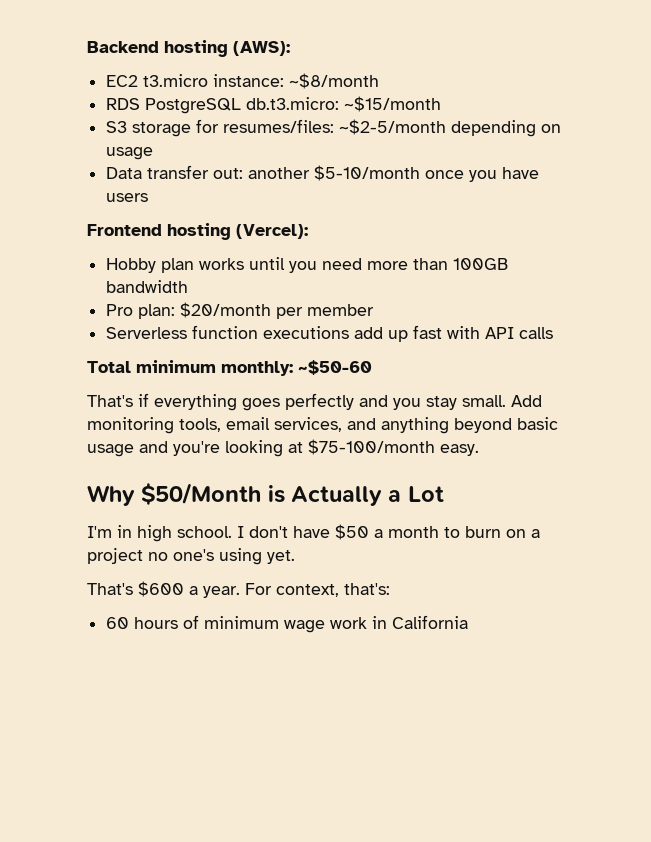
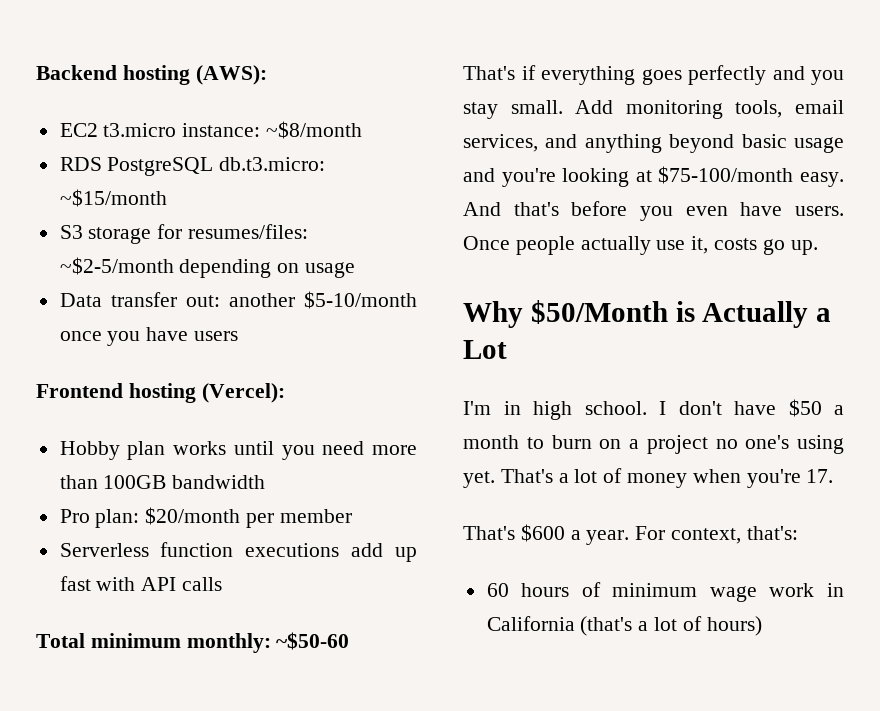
+ And that's before you even have users. Once people actually use it, costs go up.
+ That's a lot of money when you're 17.
- 60 hours of minimum wage work in California
+ 60 hours of minimum wage work in California (that's a lot of hours)

